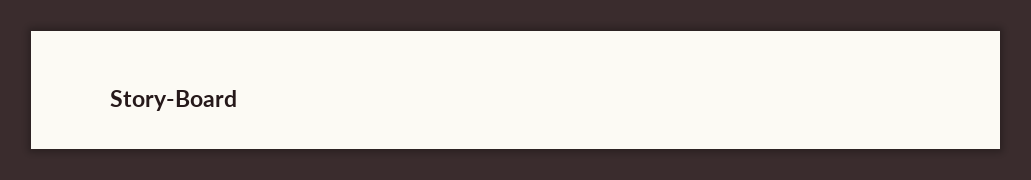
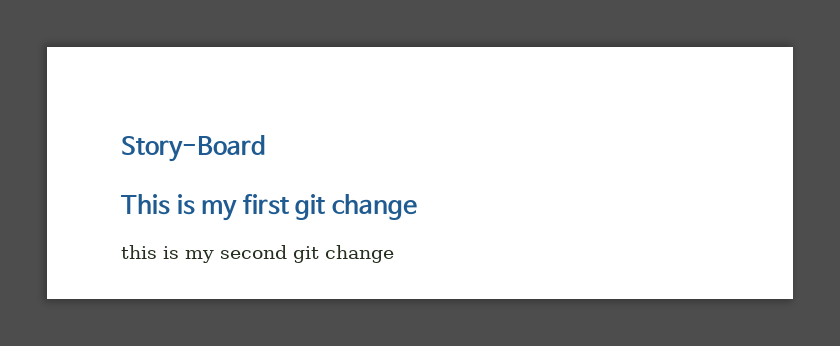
+ This is my first git change
+ this is my second git change

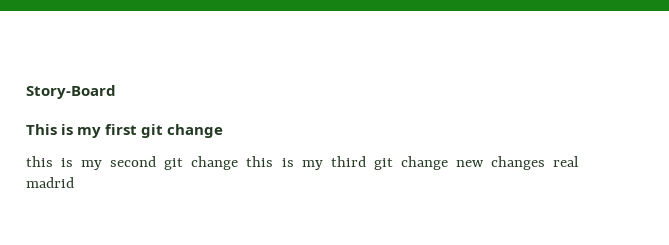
- this is my second git change
+ this is my second git change this is my third git change new changes real madrid

